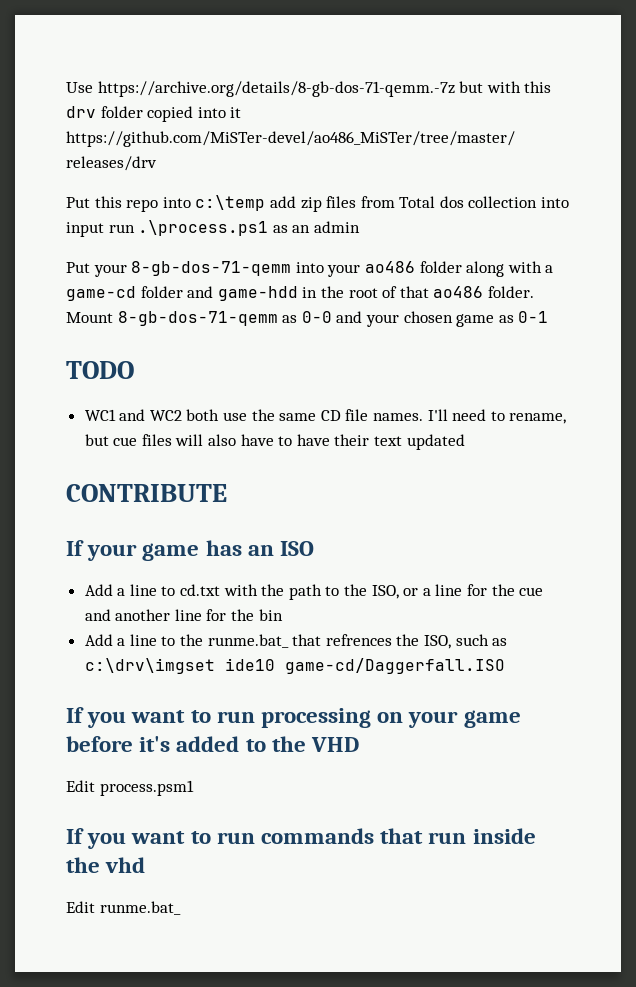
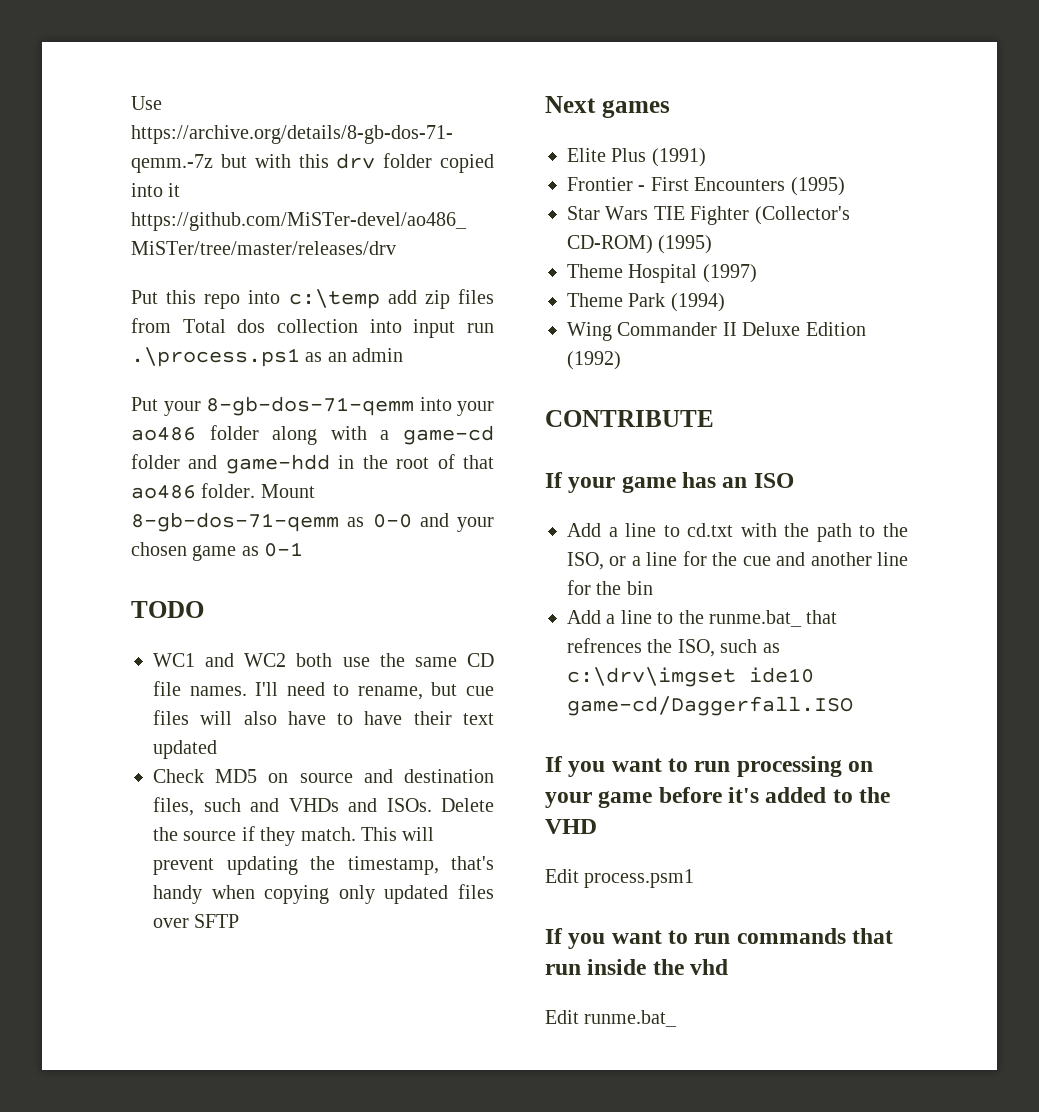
+ Check MD5 on source and destination files, such and VHDs and ISOs. Delete the source if they match. This will prevent updating the timestamp, that's handy when copying only updated files over SFTP
+ Next games
+ Elite Plus (1991)
+ Frontier - First Encounters (1995)
+ Star Wars TIE Fighter (Collector's CD-ROM) (1995)
+ Theme Hospital (1997)
+ Theme Park (1994)
+ Wing Commander II Deluxe Edition (1992)

